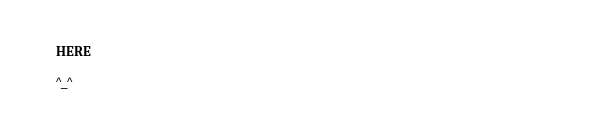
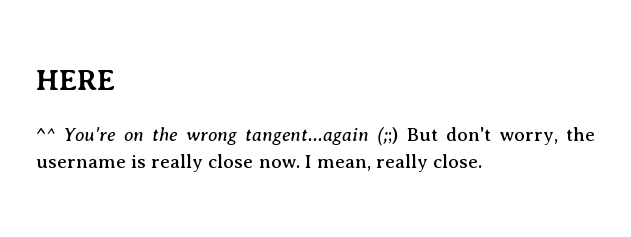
- ^_^
+ ^^ You're on the wrong tangent...again (;;) But don't worry, the username is really close now. I mean, really close.

